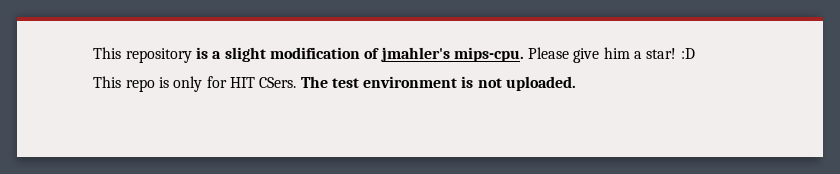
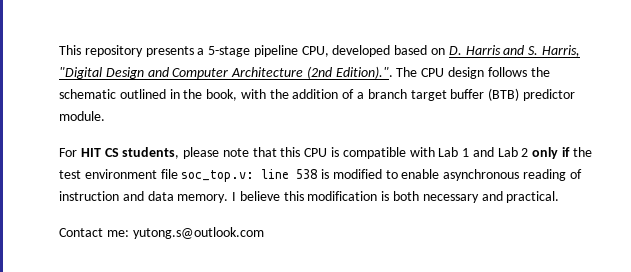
- This repository is a slight modification of jmahler's mips-cpu. Please give him a star! :D
- This repo is only for HIT CSers. The test environment is not uploaded.
+ This repository presents a 5-stage pipeline CPU, developed based on D. Harris and S. Harris, "Digital Design and Computer Architecture (2nd Edition).". The CPU design follows the schematic outlined in the book, with the addition of a branch target buffer (BTB) predictor module.
+ For HIT CS students, please note that this CPU is compatible with Lab 1 and Lab 2 only if the test environment file soc_top.v: line 538 is modified to enable asynchronous reading of instruction and data memory. I believe this modification is both necessary and practical.
+ Contact me: yutong.s@outlook.com

